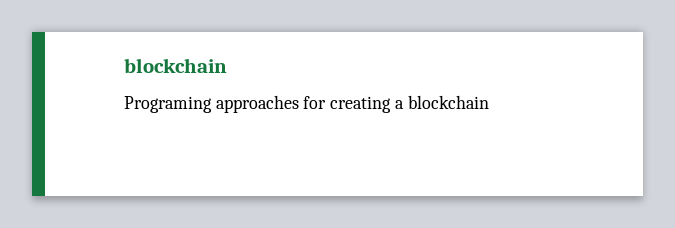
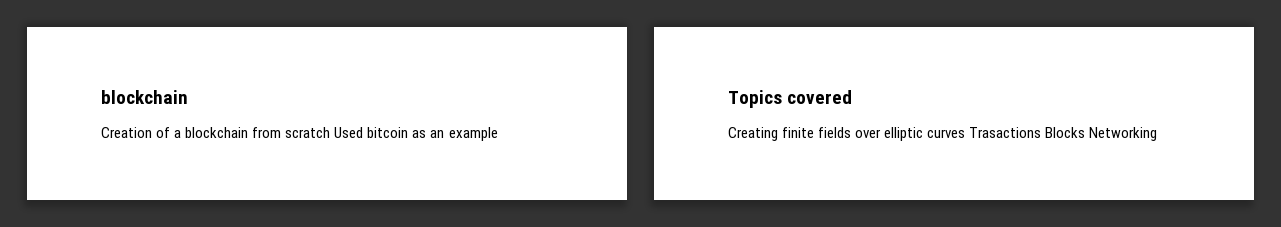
- Programing approaches for creating a blockchain
+ Creation of a blockchain from scratch Used bitcoin as an example
+ Topics covered
+ Creating finite fields over elliptic curves Trasactions Blocks Networking

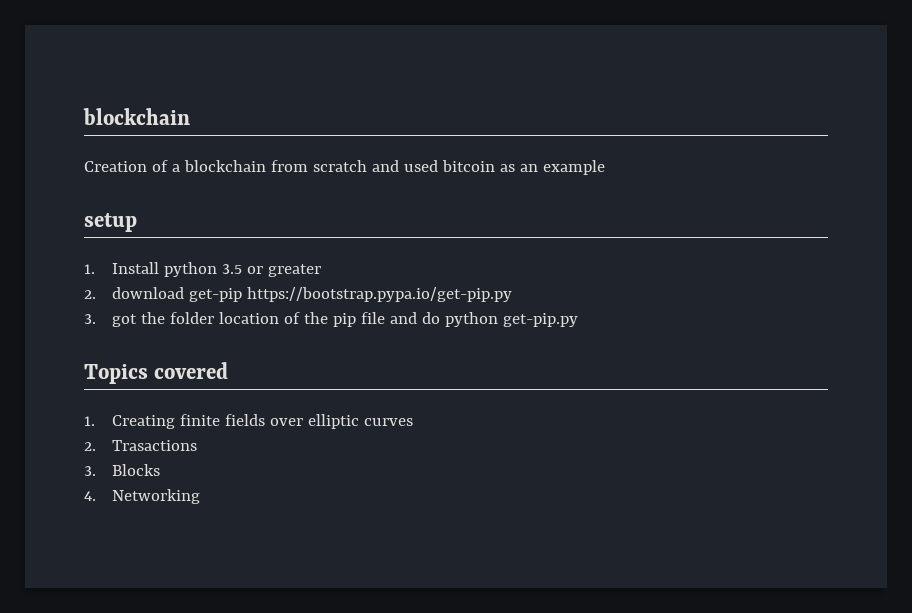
- Creation of a blockchain from scratch Used bitcoin as an example
+ Creation of a blockchain from scratch and used bitcoin as an example
+ setup
+ 1. Install python 3.5 or greater
+ 2. download get-pip https://bootstrap.pypa.io/get-pip.py
+ 3. got the folder location of the pip file and do python get-pip.py
- Creating finite fields over elliptic curves Trasactions Blocks Networking
+ 1. Creating finite fields over elliptic curves
+ 2. Trasactions
+ 3. Blocks
+ 4. Networking

